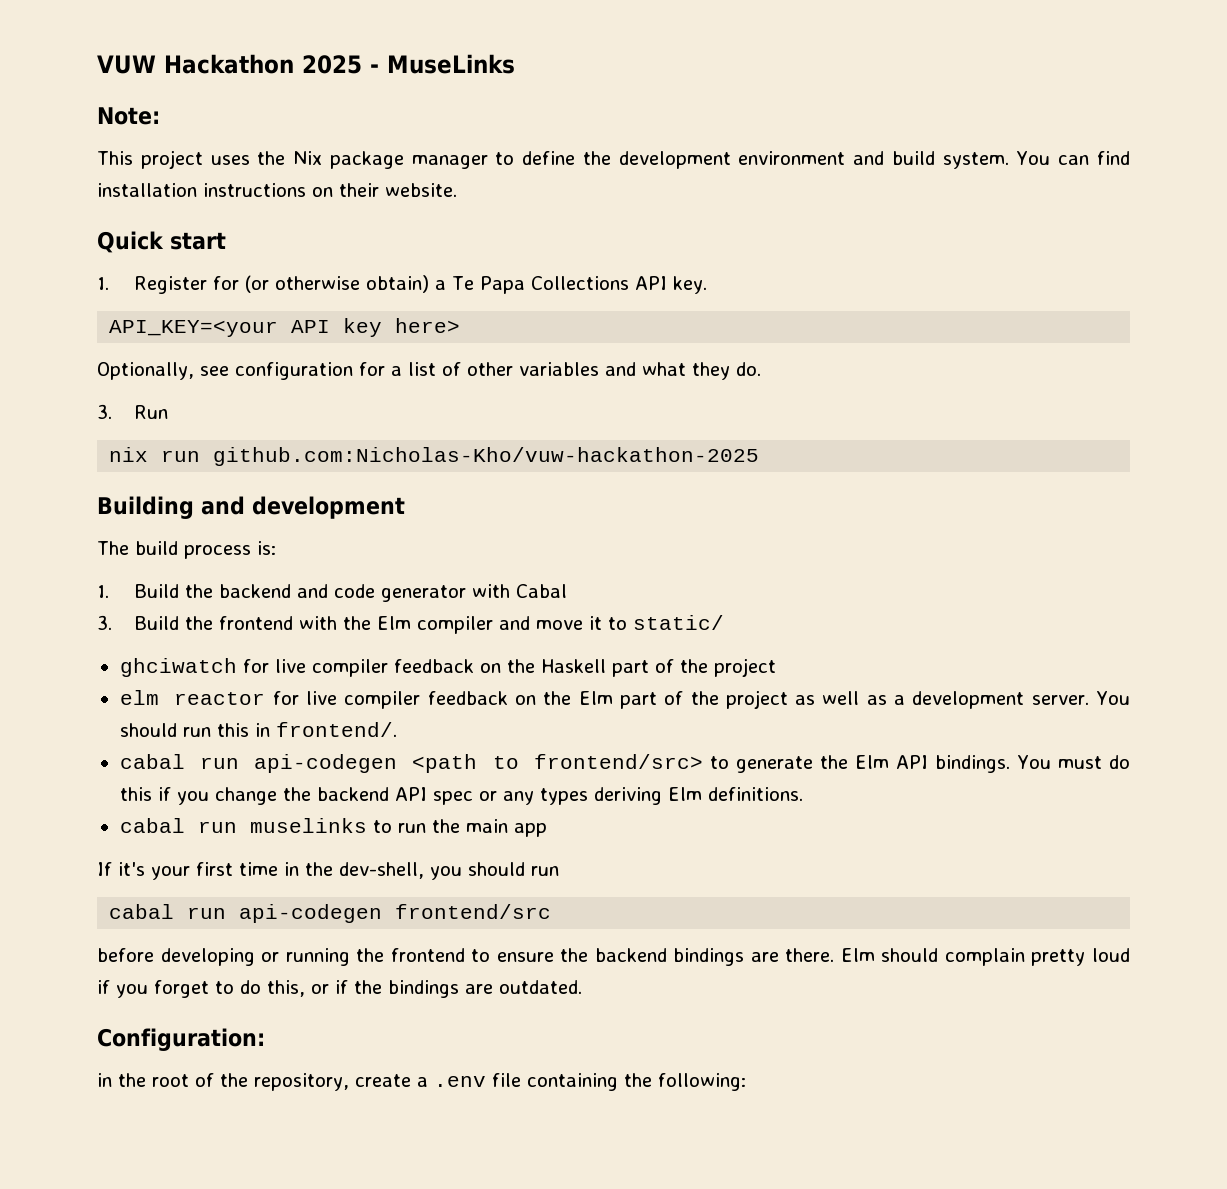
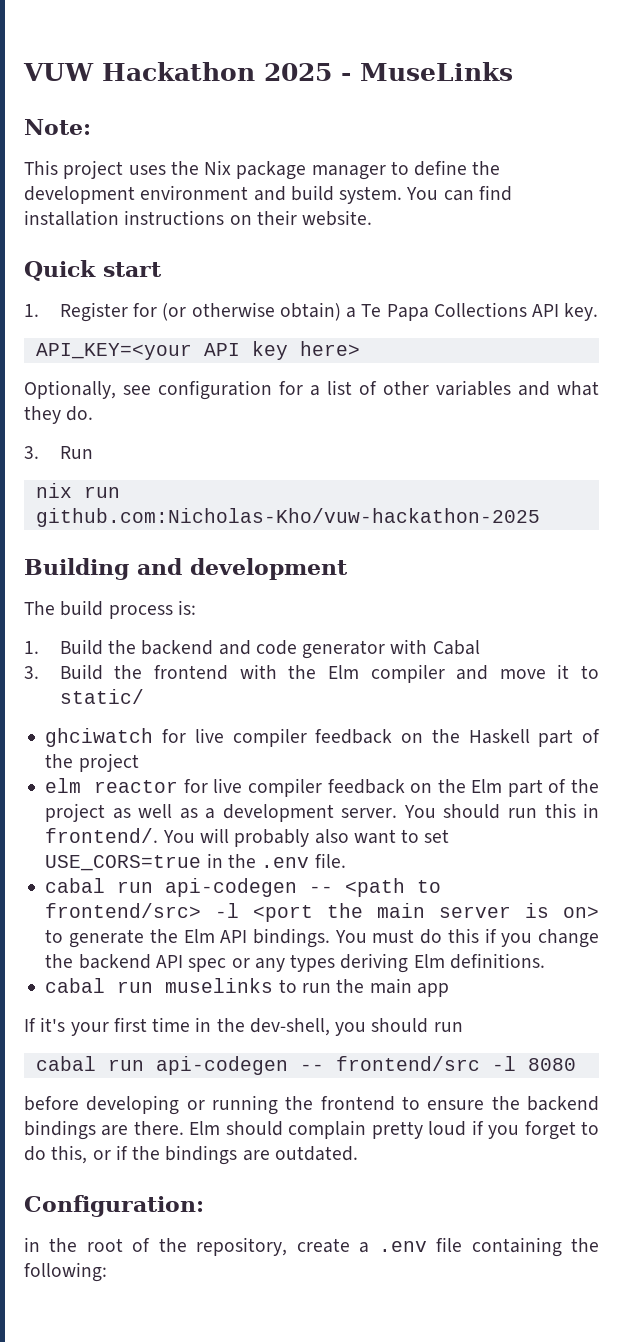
- You should run this in frontend/.
- cabal run api-codegen <path to frontend/src> to generate the Elm API bindings.
+ You should run this in frontend/. You will probably also want to set USE_CORS=true in the .env file.
+ cabal run api-codegen -- <path to frontend/src> -l <port the main server is on> to generate the Elm API bindings.
- cabal run api-codegen frontend/src
+ cabal run api-codegen -- frontend/src -l 8080

